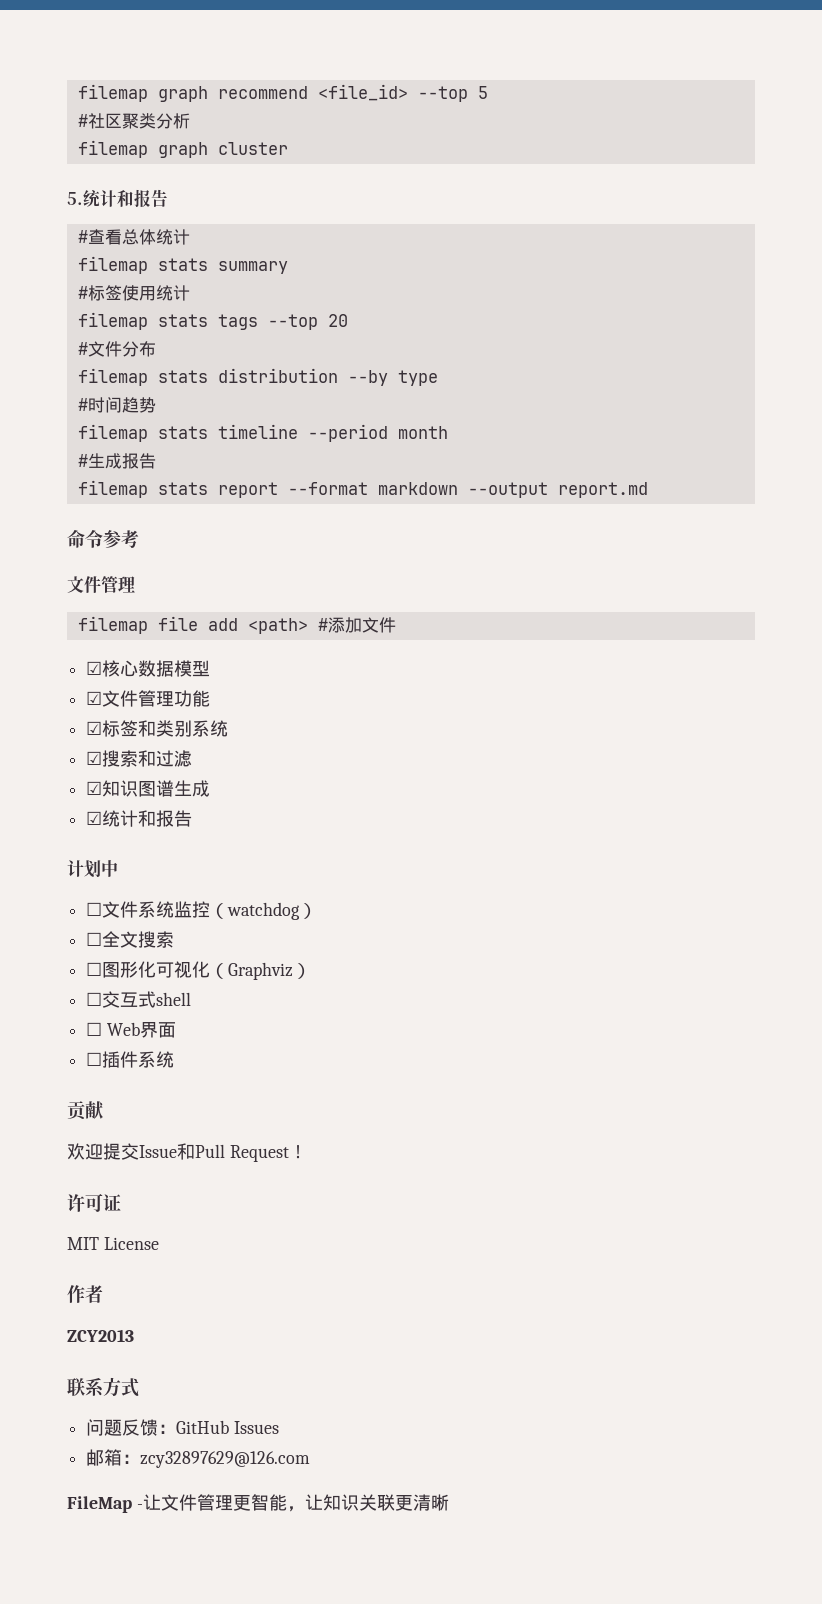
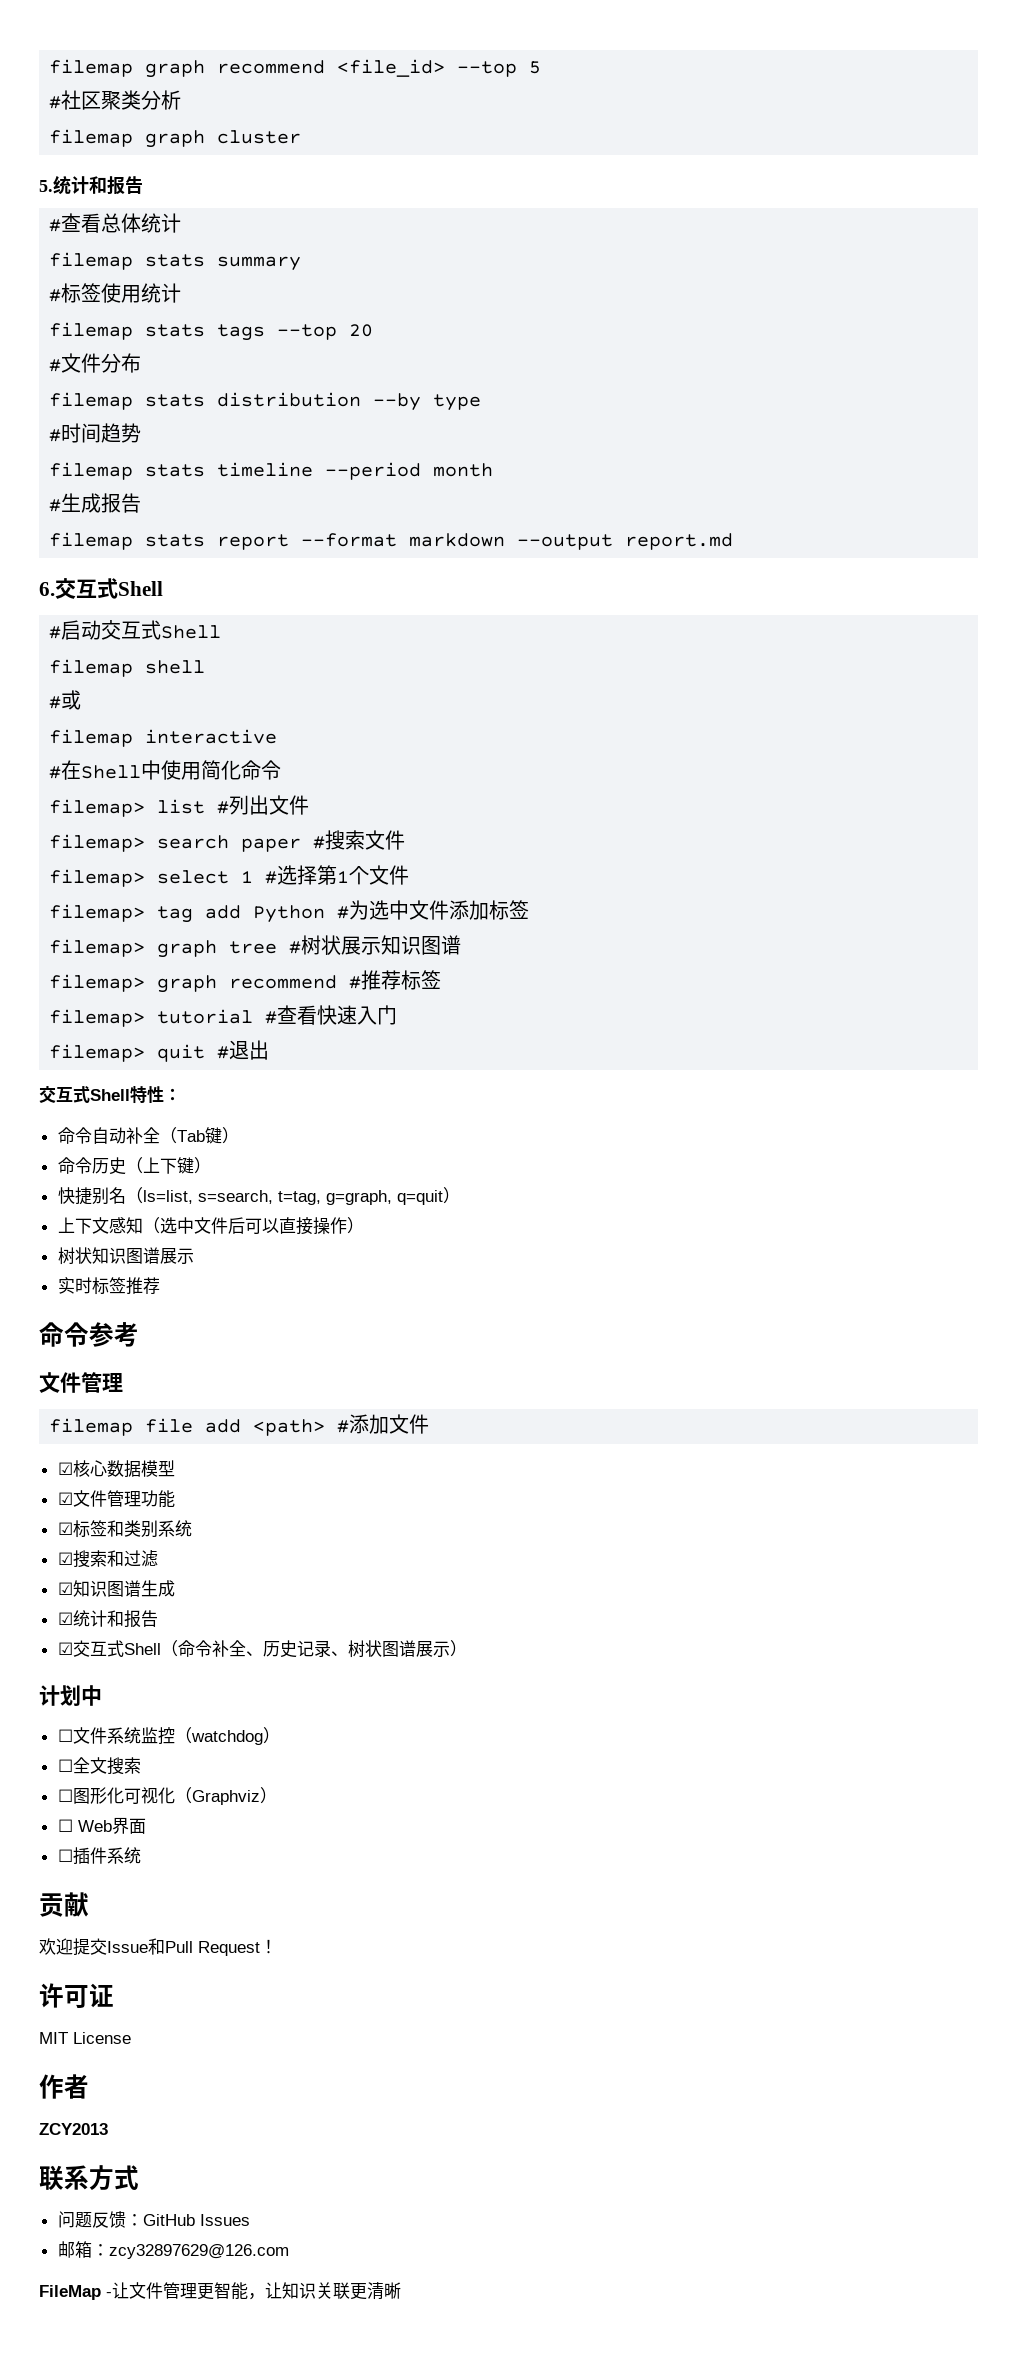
+ 6.交互式Shell
+ #启动交互式Shell
+ filemap shell
+ #或
+ filemap interactive
+ #在Shell中使用简化命令
+ filemap> list #列出文件
+ filemap> search paper #搜索文件
+ filemap> select 1 #选择第1个文件
+ filemap> tag add Python #为选中文件添加标签
+ filemap> graph tree #树状展示知识图谱
+ filemap> graph recommend #推荐标签
+ filemap> tutorial #查看快速入门
+ filemap> quit #退出
+ 交互式Shell特性：
+ 命令自动补全（Tab键）
+ 命令历史（上下键）
+ 快捷别名（ls=list, s=search, t=tag, g=graph, q=quit）
+ 上下文感知（选中文件后可以直接操作）
+ 树状知识图谱展示
+ 实时标签推荐
+ ☑交互式Shell（命令补全、历史记录、树状图谱展示）
- ☐交互式shell

